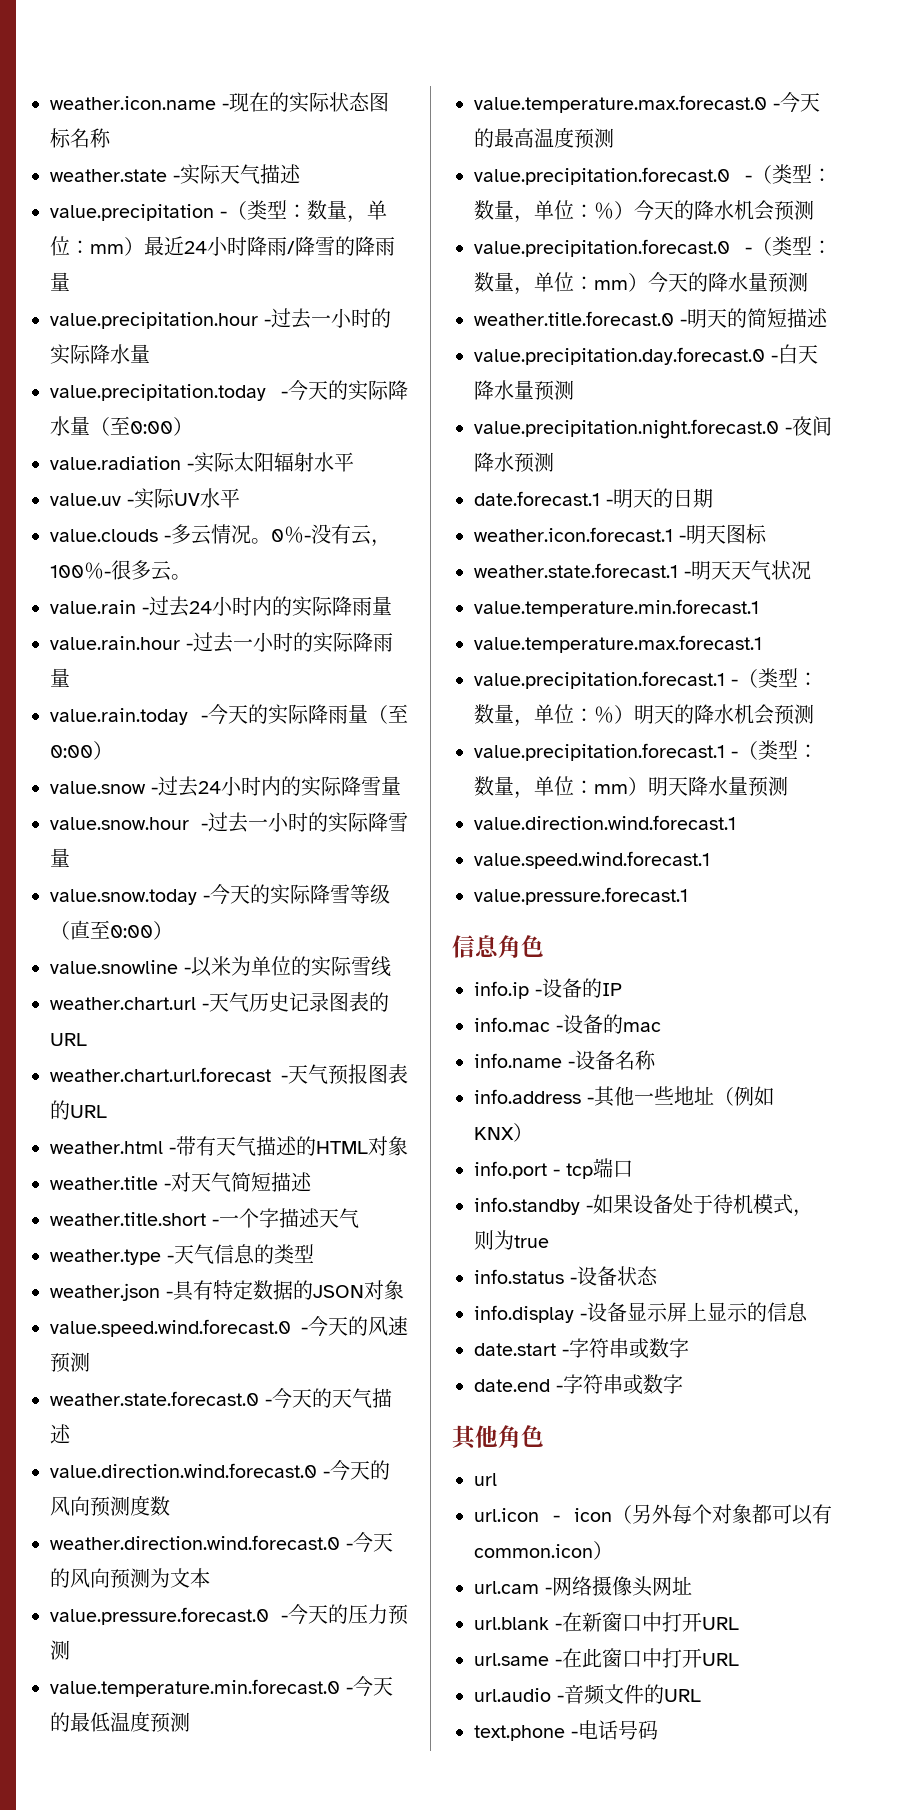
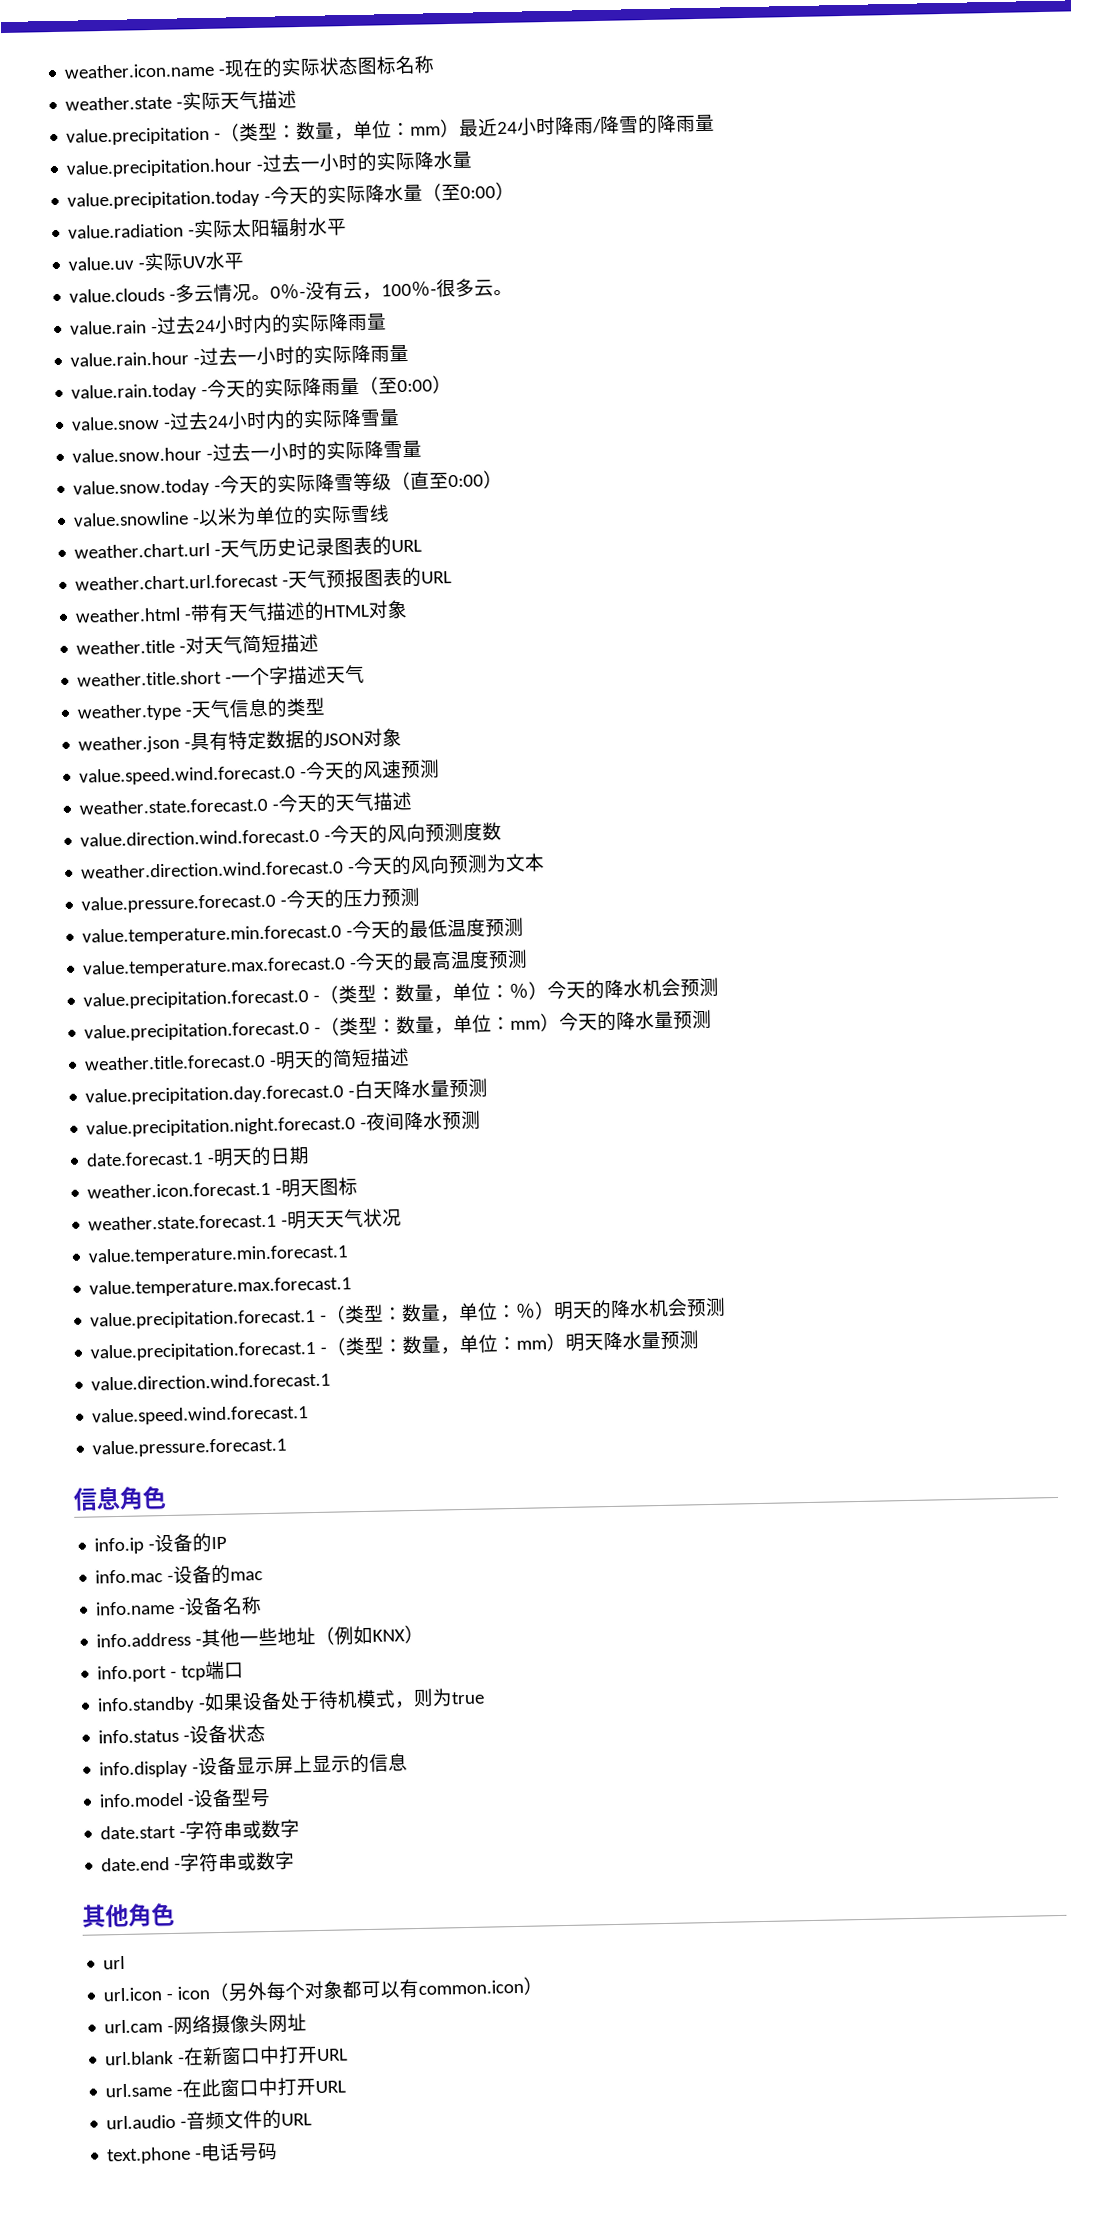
+ info.model -设备型号

